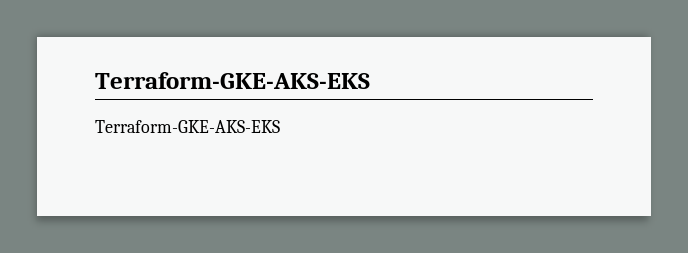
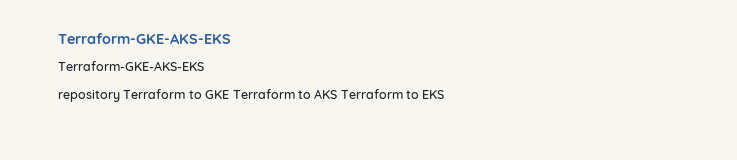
+ repository Terraform to GKE Terraform to AKS Terraform to EKS

